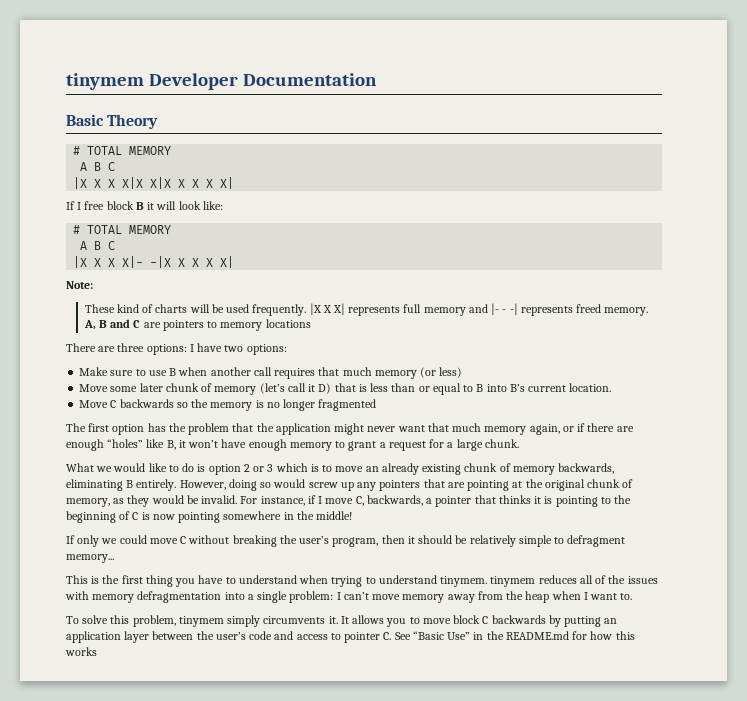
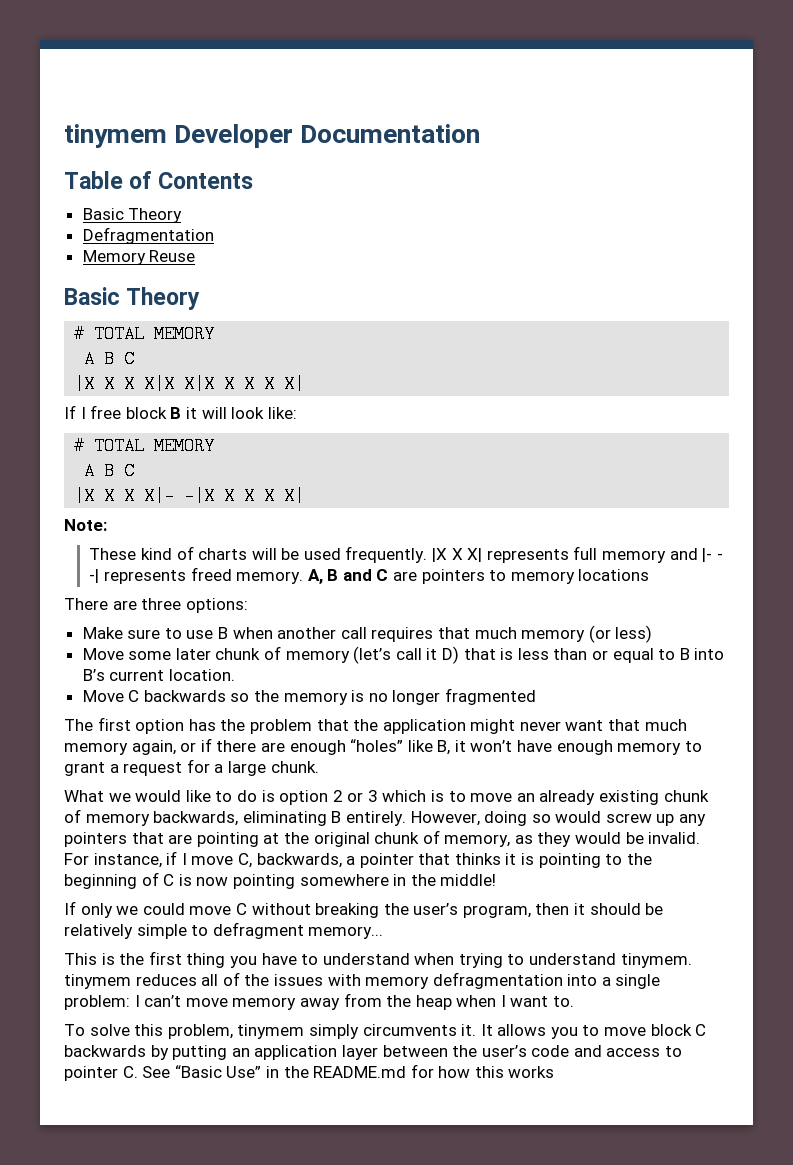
+ Table of Contents
+ Basic Theory
+ Defragmentation
+ Memory Reuse
- There are three options: I have two options:
+ There are three options:

